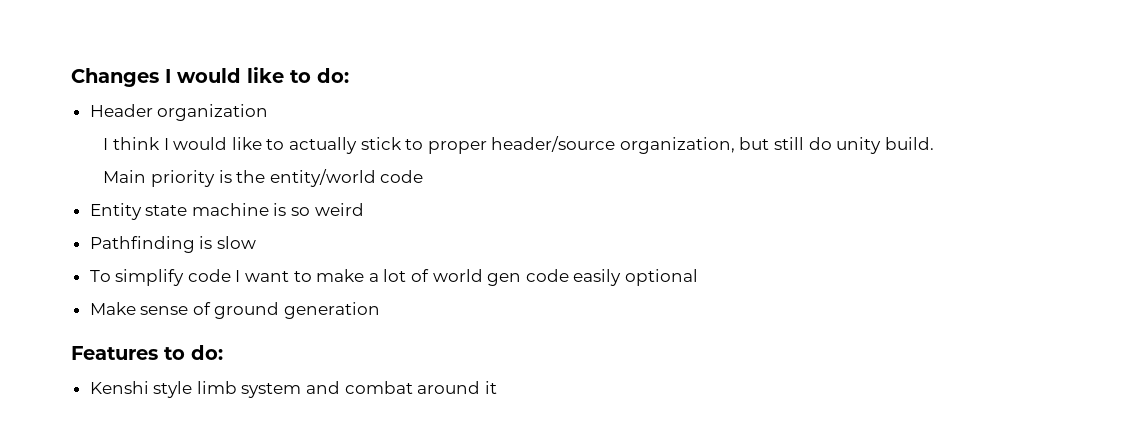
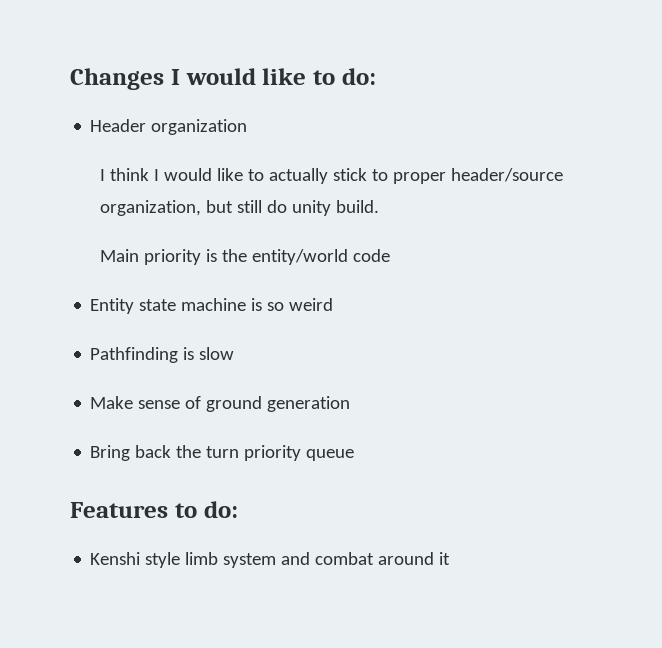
- To simplify code I want to make a lot of world gen code easily optional
+ Bring back the turn priority queue

